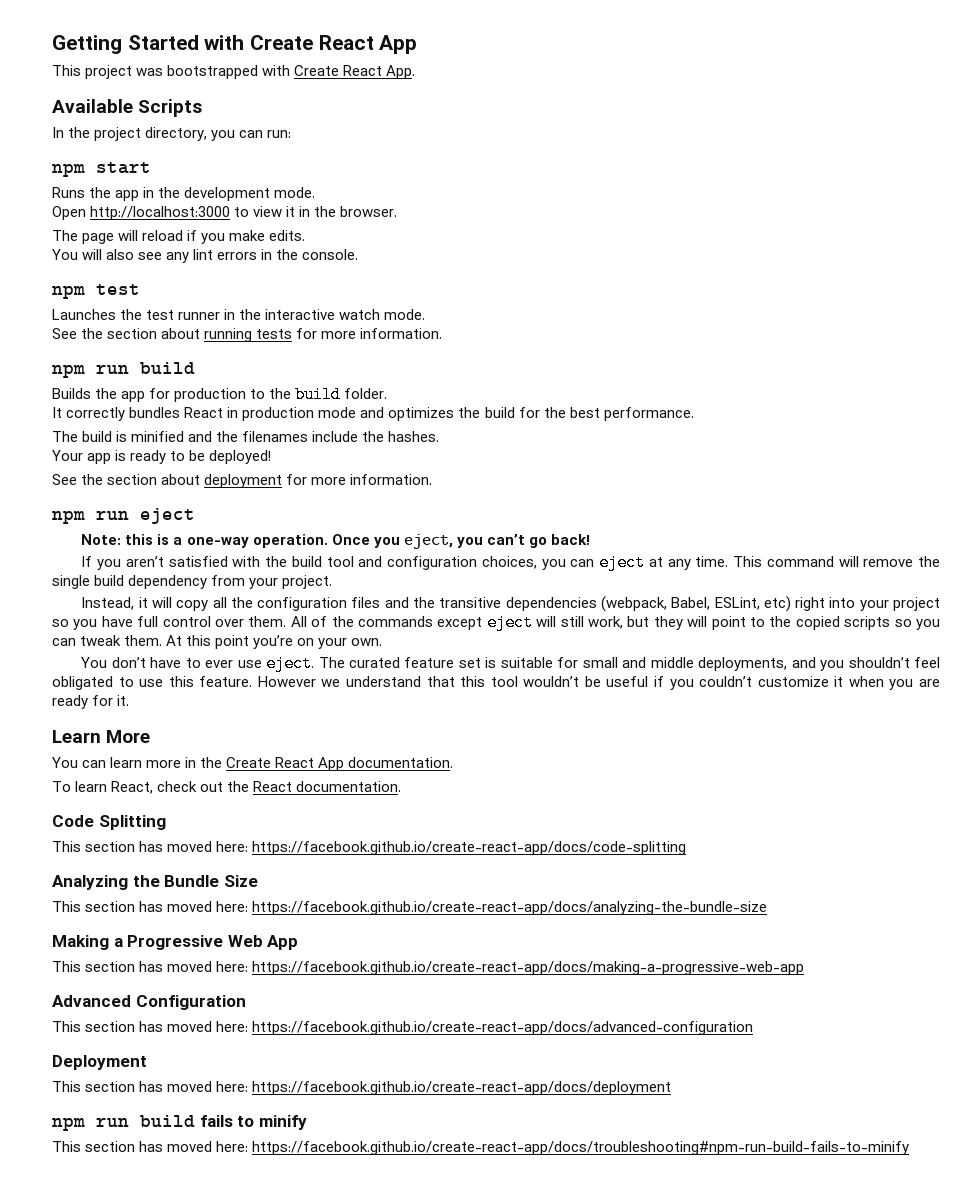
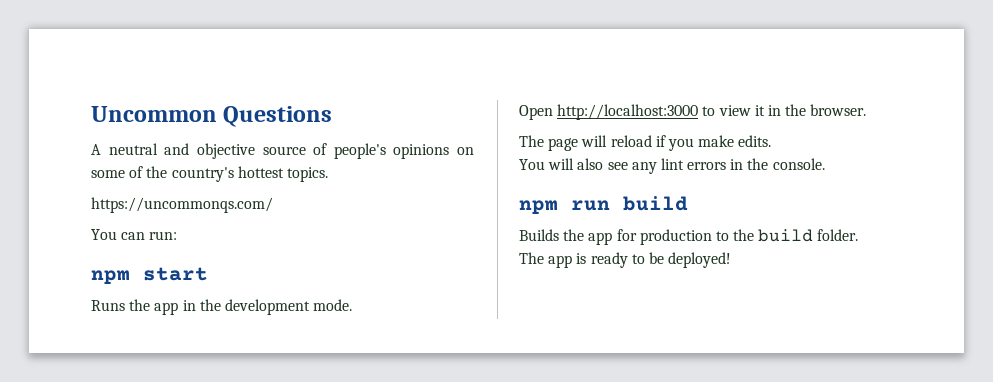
- Getting Started with Create React App
- This project was bootstrapped with Create React App.
- Available Scripts
- In the project directory, you can run:
+ Uncommon Questions
+ A neutral and objective source of people's opinions on some of the country's hottest topics.
+ https://uncommonqs.com/
+ You can run:
- npm test
- Launches the test runner in the interactive watch mode.
- See the section about running tests for more information.
- It correctly bundles React in production mode and optimizes the build for the best performance.
- The build is minified and the filenames include the hashes.
- Your app is ready to be deployed!
+ The app is ready to be deployed!
- See the section about deployment for more information.
- npm run eject
- Note: this is a one-way operation. Once you eject, you can’t go back!
- If you aren’t satisfied with the build tool and configuration choices, you can eject at any time. This command will remove the single build dependency from your project.
- Instead, it will copy all the configuration files and the transitive dependencies (webpack, Babel, ESLint, etc) right into your project so you have full control over them. All of the commands except eject will still work, but they will point to the copied scripts so you can tweak them. At this point you’re on your own.
- You don’t have to ever use eject. The curated feature set is suitable for small and middle deployments, and you shouldn’t feel obligated to use this feature. However we understand that this tool wouldn’t be useful if you couldn’t customize it when you are ready for it.
- Learn More
- You can learn more in the Create React App documentation.
- To learn React, check out the React documentation.
- Code Splitting
- This section has moved here: https://facebook.github.io/create-react-app/docs/code-splitting
- Analyzing the Bundle Size
- This section has moved here: https://facebook.github.io/create-react-app/docs/analyzing-the-bundle-size
- Making a Progressive Web App
- This section has moved here: https://facebook.github.io/create-react-app/docs/making-a-progressive-web-app
- Advanced Configuration
- This section has moved here: https://facebook.github.io/create-react-app/docs/advanced-configuration
- Deployment
- This section has moved here: https://facebook.github.io/create-react-app/docs/deployment
- npm run build fails to minify
- This section has moved here: https://facebook.github.io/create-react-app/docs/troubleshooting#npm-run-build-fails-to-minify

